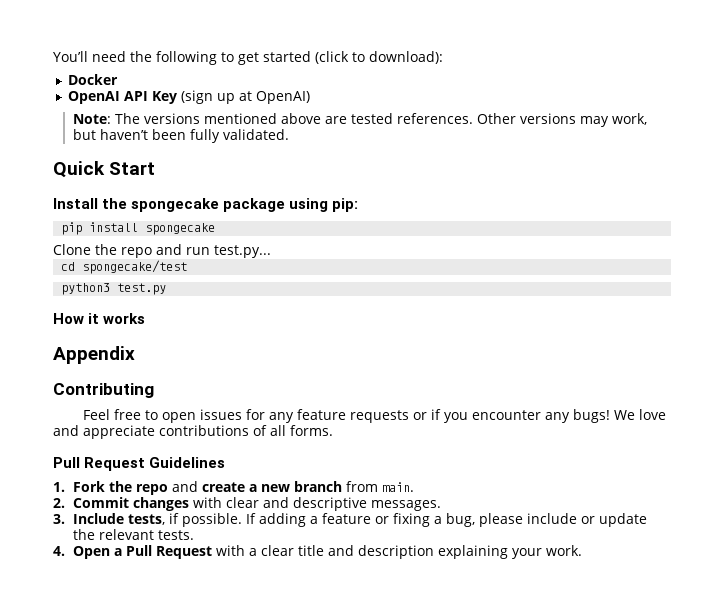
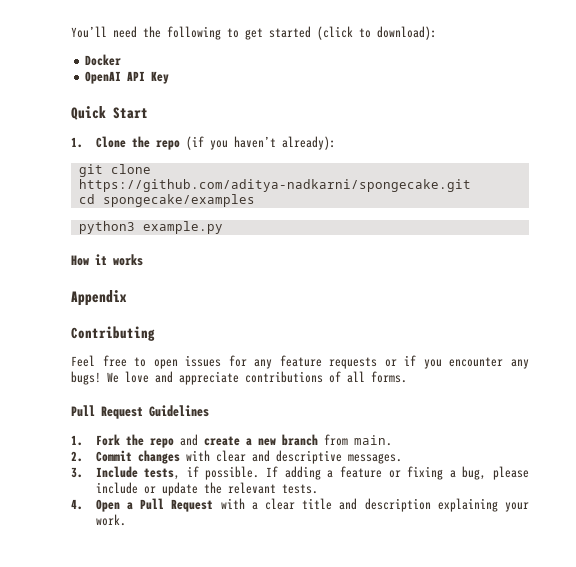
- OpenAI API Key (sign up at OpenAI)
- Note: The versions mentioned above are tested references. Other versions may work, but haven’t been fully validated.
+ OpenAI API Key
  Quick Start
- Install the spongecake package using pip:
- pip install spongecake
- Clone the repo and run test.py...
+ 1. Clone the repo (if you haven’t already):
+ git clone https://github.com/aditya-nadkarni/spongecake.git
- cd spongecake/test
+ cd spongecake/examples
- python3 test.py
+ python3 example.py

